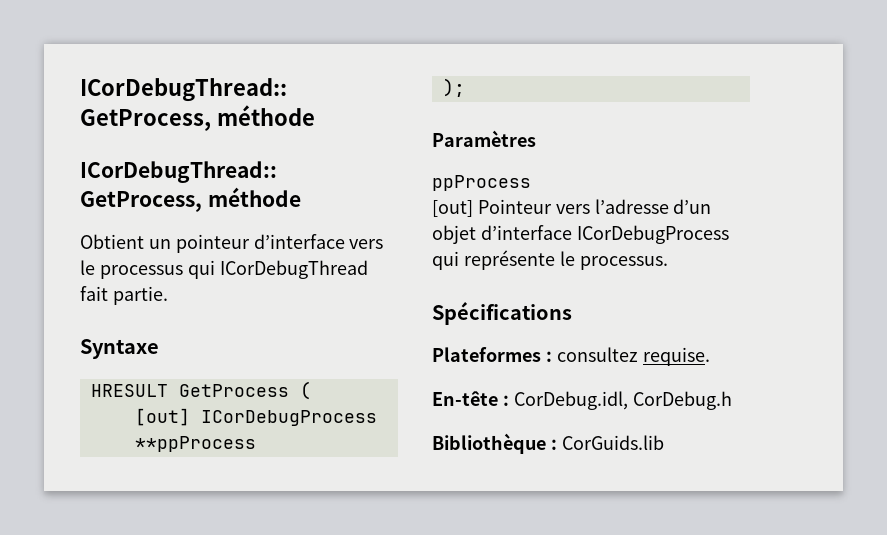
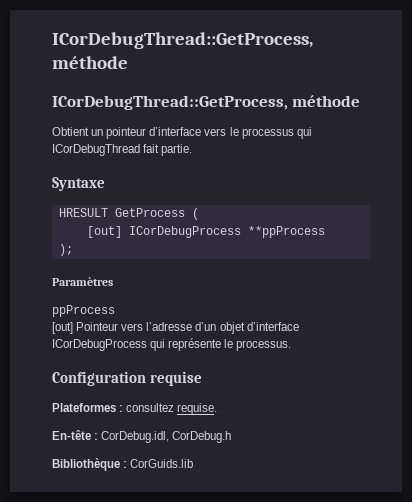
- Spécifications
+ Configuration requise

